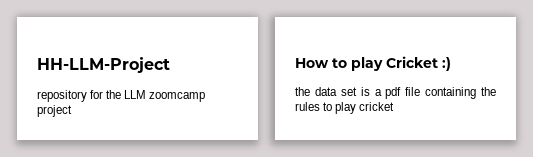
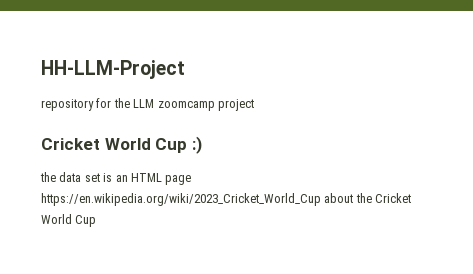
- How to play Cricket :)
+ Cricket World Cup :)
- the data set is a pdf file containing the rules to play cricket
+ the data set is an HTML page https://en.wikipedia.org/wiki/2023_Cricket_World_Cup about the Cricket World Cup

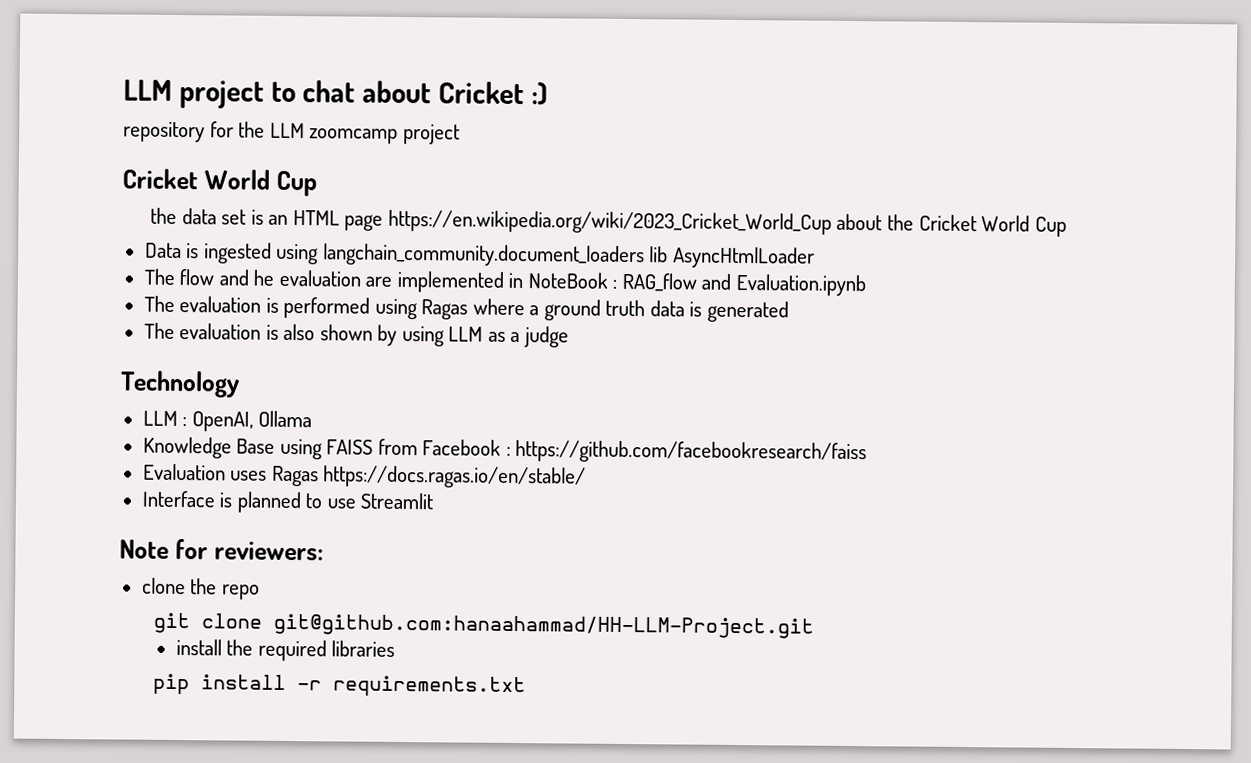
- HH-LLM-Project
+ LLM project to chat about Cricket :)
  repository for the LLM zoomcamp project
- Cricket World Cup :)
+ Cricket World Cup
+ Data is ingested using langchain_community.document_loaders lib AsyncHtmlLoader
+ The flow and he evaluation are implemented in NoteBook : RAG_flow and Evaluation.ipynb
+ The evaluation is performed using Ragas where a ground truth data is generated
+ The evaluation is also shown by using LLM as a judge
+ Technology
+ LLM : OpenAI, Ollama
+ Knowledge Base using FAISS from Facebook : https://github.com/facebookresearch/faiss
+ Evaluation uses Ragas https://docs.ragas.io/en/stable/
+ Interface is planned to use Streamlit
+ Note for reviewers:
+ clone the repo
+ git clone git@github.com:hanaahammad/HH-LLM-Project.git
+ install the required libraries
+ pip install -r requirements.txt

